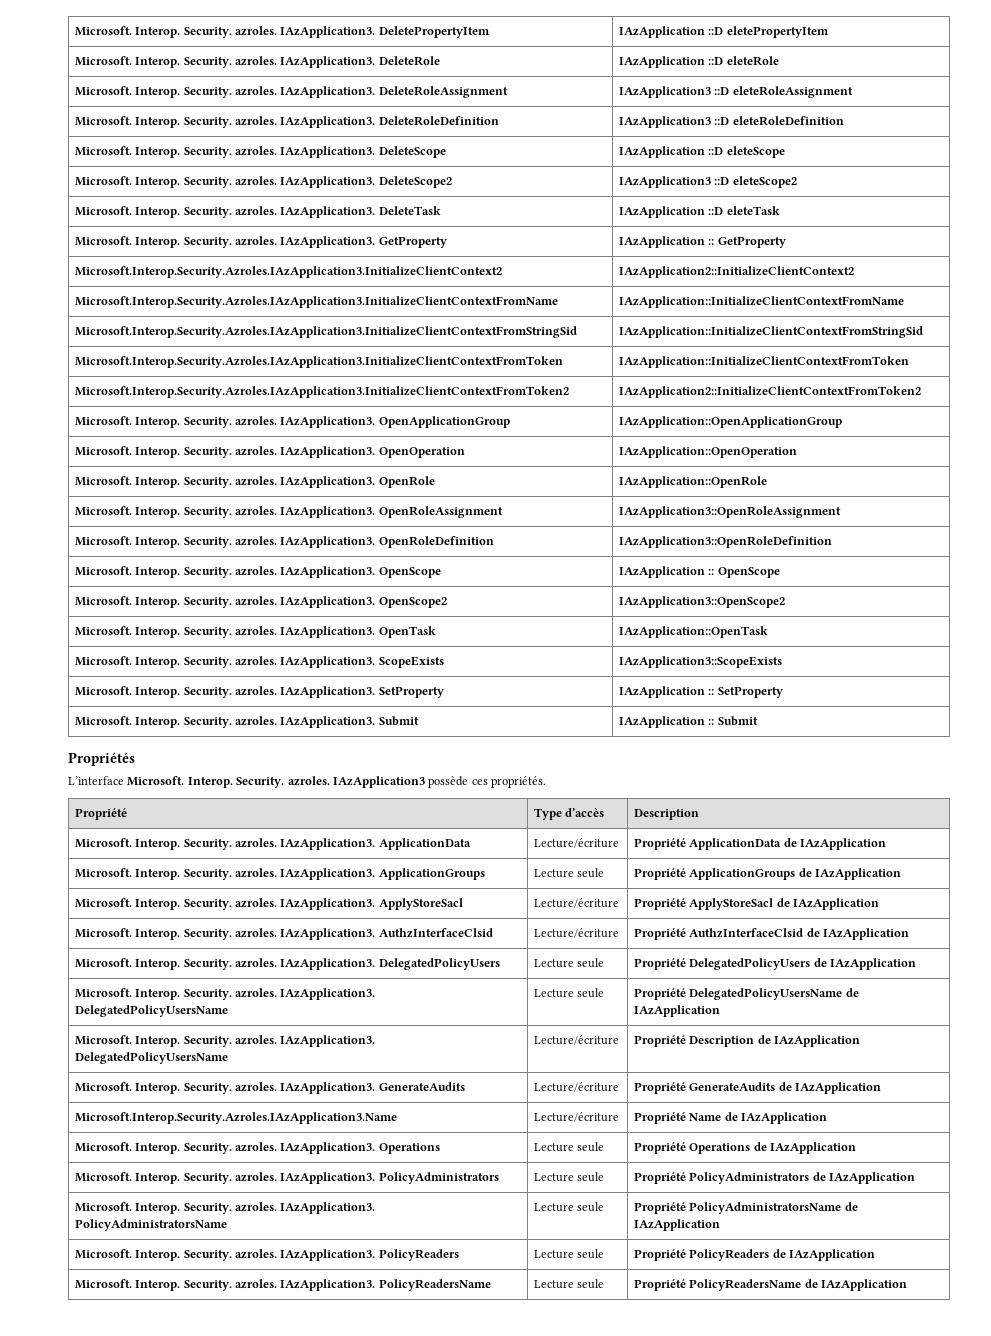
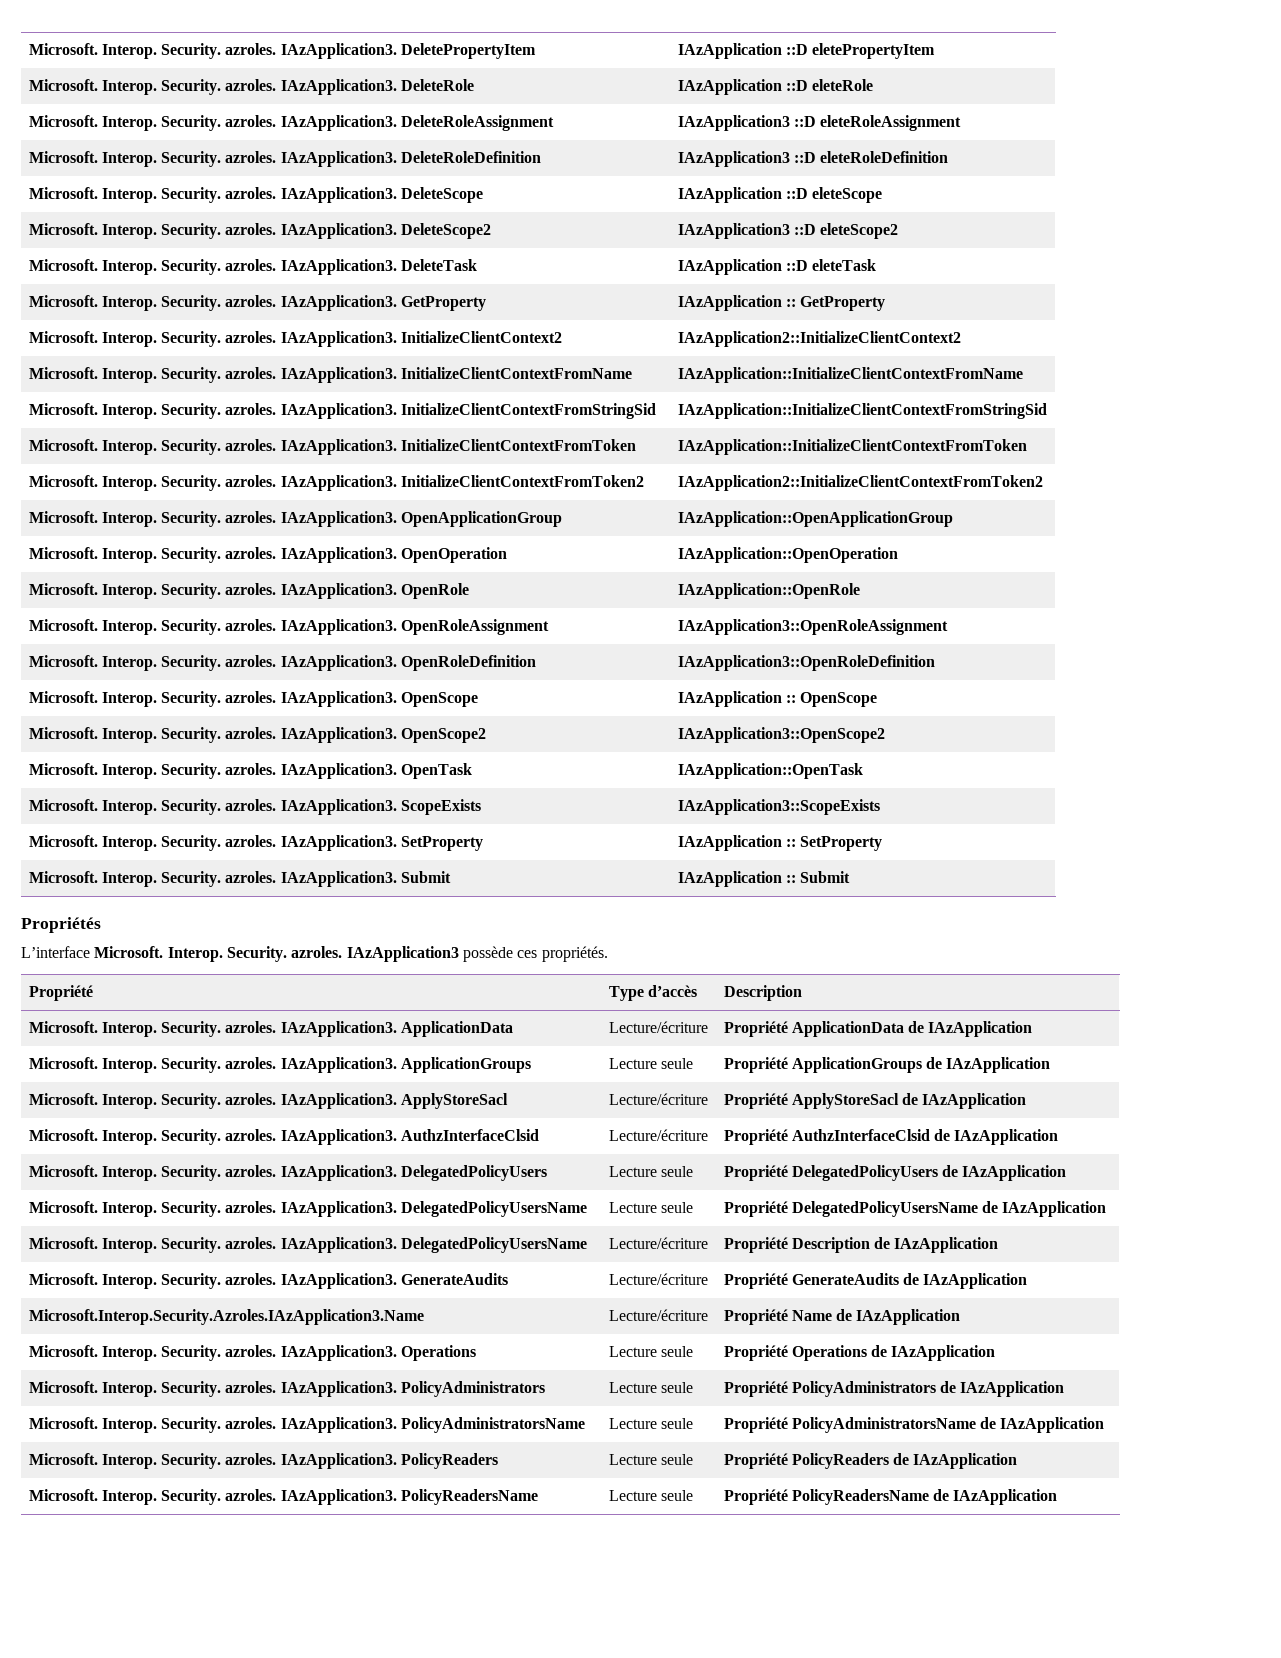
- Microsoft.Interop.Security.Azroles.IAzApplication3.InitializeClientContext2 | IAzApplication2::InitializeClientContext2
- Microsoft.Interop.Security.Azroles.IAzApplication3.InitializeClientContextFromName | IAzApplication::InitializeClientContextFromName
- Microsoft.Interop.Security.Azroles.IAzApplication3.InitializeClientContextFromStringSid | IAzApplication::InitializeClientContextFromStringSid
- Microsoft.Interop.Security.Azroles.IAzApplication3.InitializeClientContextFromToken | IAzApplication::InitializeClientContextFromToken
- Microsoft.Interop.Security.Azroles.IAzApplication3.InitializeClientContextFromToken2 | IAzApplication2::InitializeClientContextFromToken2
+ Microsoft. Interop. Security. azroles. IAzApplication3. InitializeClientContext2 | IAzApplication2::InitializeClientContext2
+ Microsoft. Interop. Security. azroles. IAzApplication3. InitializeClientContextFromName | IAzApplication::InitializeClientContextFromName
+ Microsoft. Interop. Security. azroles. IAzApplication3. InitializeClientContextFromStringSid | IAzApplication::InitializeClientContextFromStringSid
+ Microsoft. Interop. Security. azroles. IAzApplication3. InitializeClientContextFromToken | IAzApplication::InitializeClientContextFromToken
+ Microsoft. Interop. Security. azroles. IAzApplication3. InitializeClientContextFromToken2 | IAzApplication2::InitializeClientContextFromToken2

